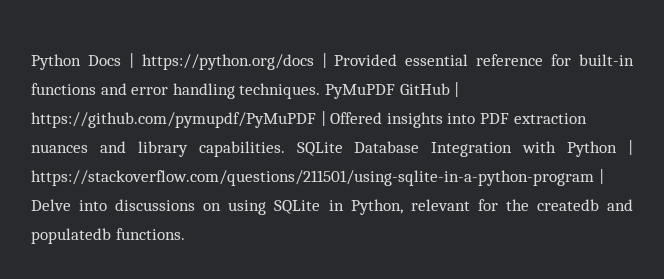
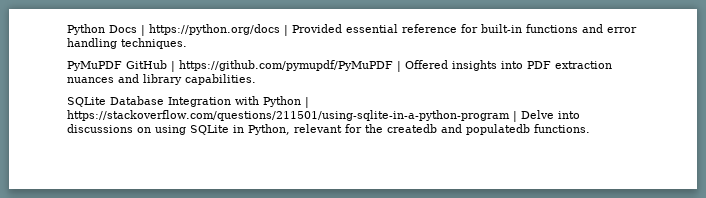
- Python Docs | https://python.org/docs | Provided essential reference for built-in functions and error handling techniques. PyMuPDF GitHub | https://github.com/pymupdf/PyMuPDF | Offered insights into PDF extraction nuances and library capabilities. SQLite Database Integration with Python | https://stackoverflow.com/questions/211501/using-sqlite-in-a-python-program | Delve into discussions on using SQLite in Python, relevant for the createdb and populatedb functions.
+ Python Docs | https://python.org/docs | Provided essential reference for built-in functions and error handling techniques.
+ PyMuPDF GitHub | https://github.com/pymupdf/PyMuPDF | Offered insights into PDF extraction nuances and library capabilities.
+ SQLite Database Integration with Python | https://stackoverflow.com/questions/211501/using-sqlite-in-a-python-program | Delve into discussions on using SQLite in Python, relevant for the createdb and populatedb functions.

